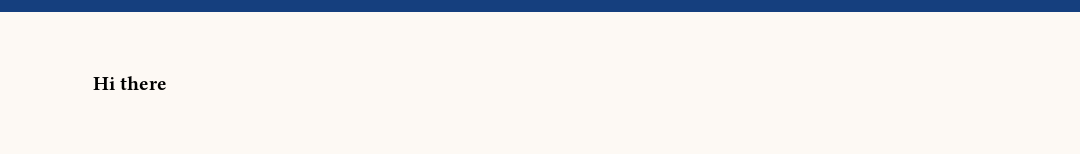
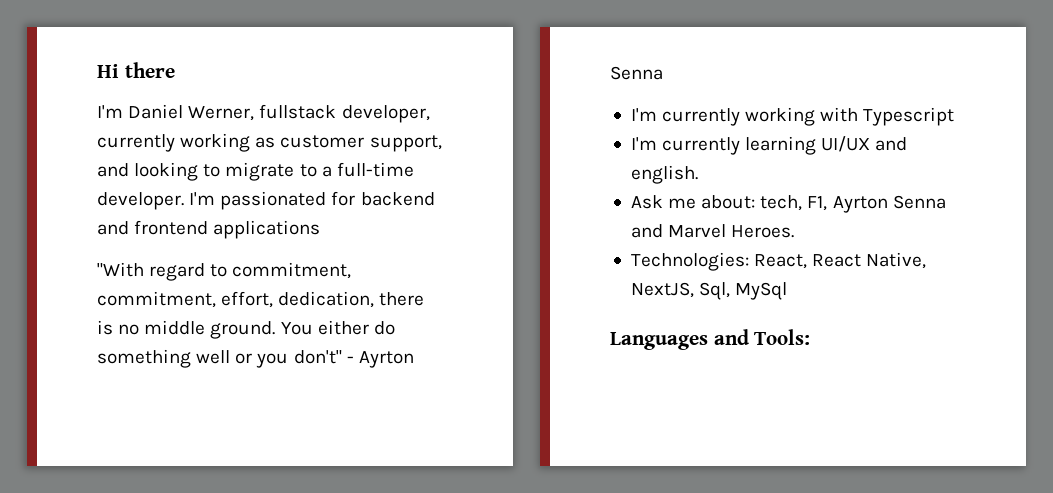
+ I'm Daniel Werner, fullstack developer, currently working as customer support, and looking to migrate to a full-time developer. I'm passionated for backend and frontend applications
+ "With regard to commitment, commitment, effort, dedication, there is no middle ground. You either do something well or you don't" - Ayrton Senna
+ I'm currently working with Typescript
+ I'm currently learning UI/UX and english.
+ Ask me about: tech, F1, Ayrton Senna and Marvel Heroes.
+ Technologies: React, React Native, NextJS, Sql, MySql
+ Languages and Tools:

